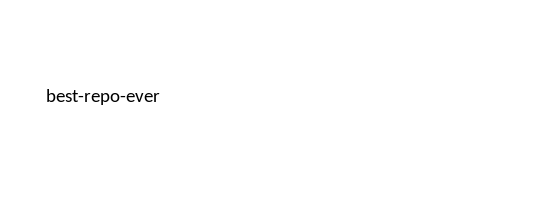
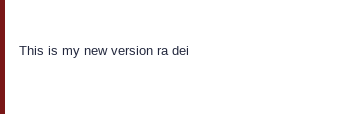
- best-repo-ever
+ This is my new version ra dei

